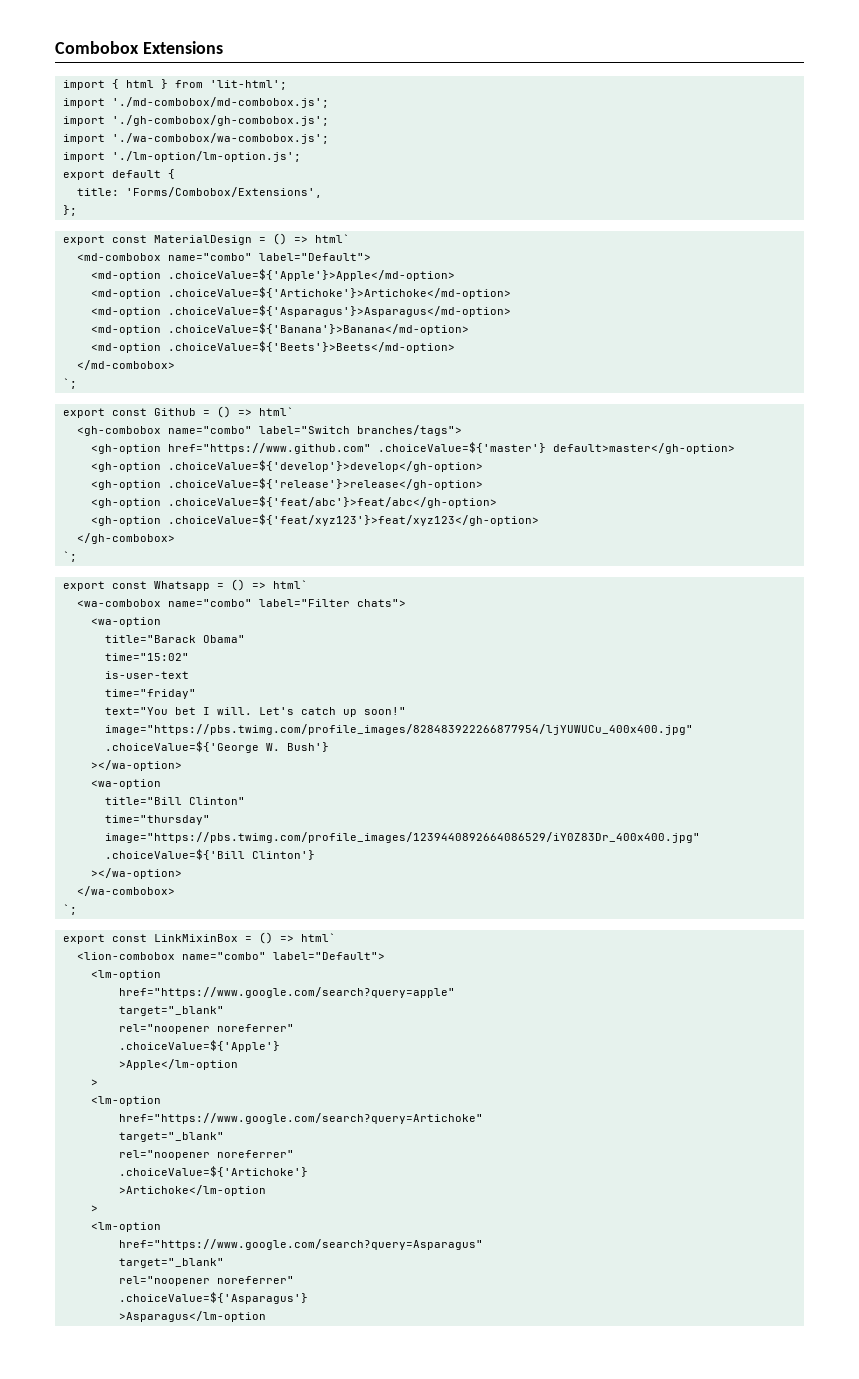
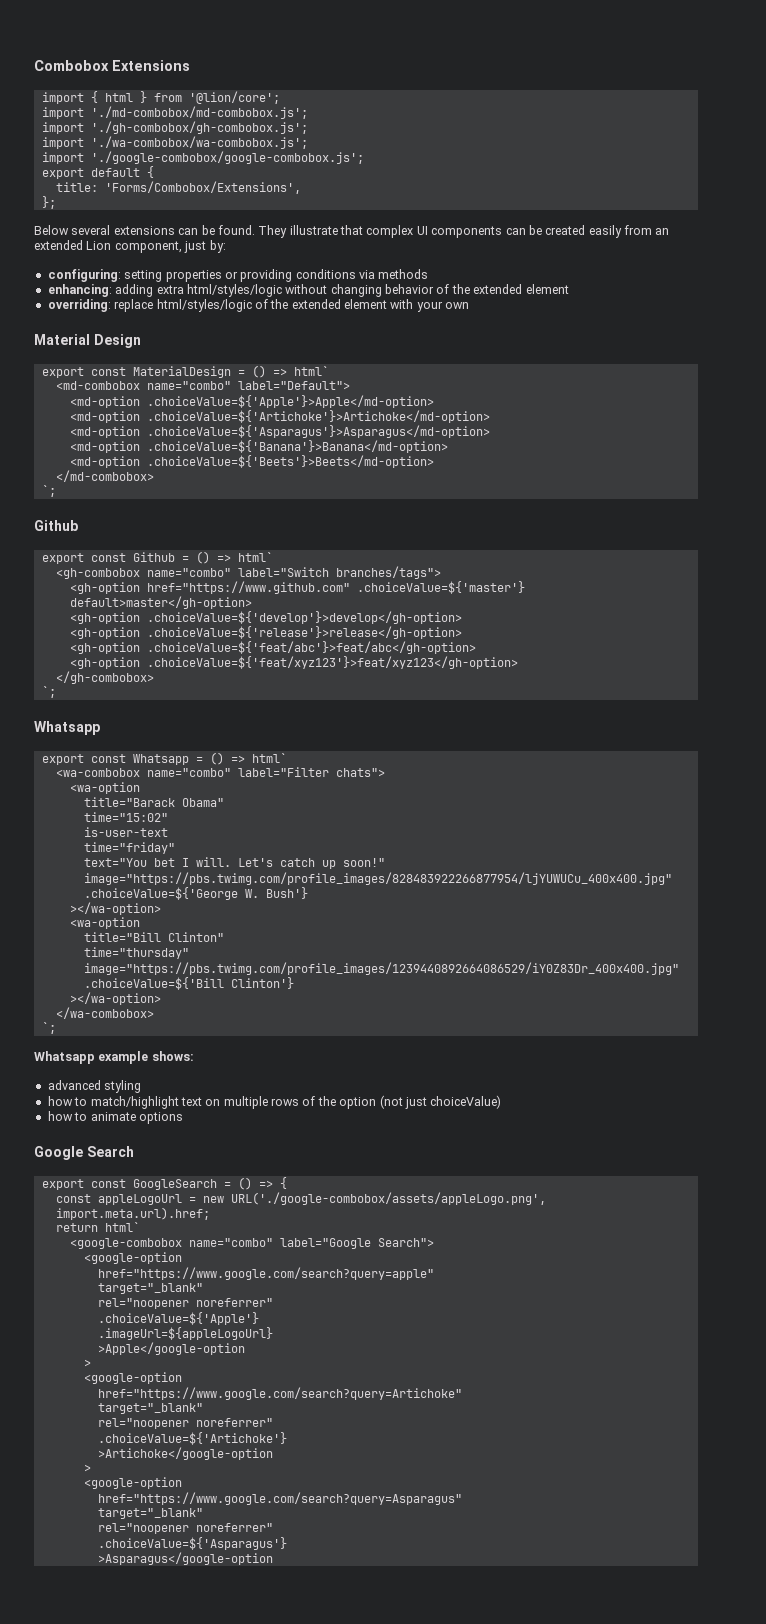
- import { html } from 'lit-html';
+ import { html } from '@lion/core';
- import './lm-option/lm-option.js';
+ import './google-combobox/google-combobox.js';
+ Below several extensions can be found. They illustrate that complex UI components can be created easily from an extended Lion component, just by:
+ configuring: setting properties or providing conditions via methods
+ enhancing: adding extra html/styles/logic without changing behavior of the extended element
+ overriding: replace html/styles/logic of the extended element with your own
+ Material Design
  </md-combobox>
  `;
+ Github
  </gh-combobox>
  `;
+ Whatsapp
- export const LinkMixinBox = () => html`
- <lion-combobox name="combo" label="Default">
- <lm-option
+ Whatsapp example shows:
+ advanced styling
+ how to match/highlight text on multiple rows of the option (not just choiceValue)
+ how to animate options
+ Google Search
+ export const GoogleSearch = () => {
+ const appleLogoUrl = new URL('./google-combobox/assets/appleLogo.png', import.meta.url).href;
+ return html`
+ <google-combobox name="combo" label="Google Search">
+ <google-option
- >Apple</lm-option
+ .imageUrl=${appleLogoUrl}
+ >Apple</google-option
  >
- <lm-option
+ <google-option
- >Artichoke</lm-option
+ >Artichoke</google-option
  >
- <lm-option
+ <google-option
- >Asparagus</lm-option
+ >Asparagus</google-option

